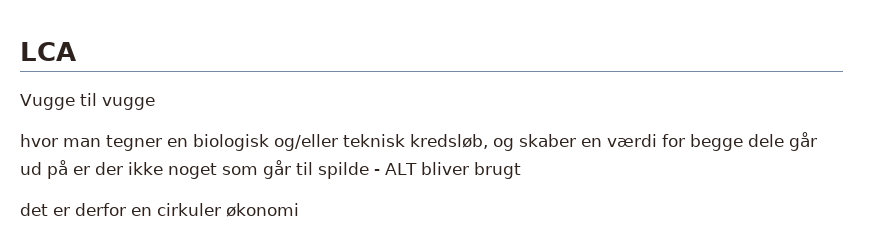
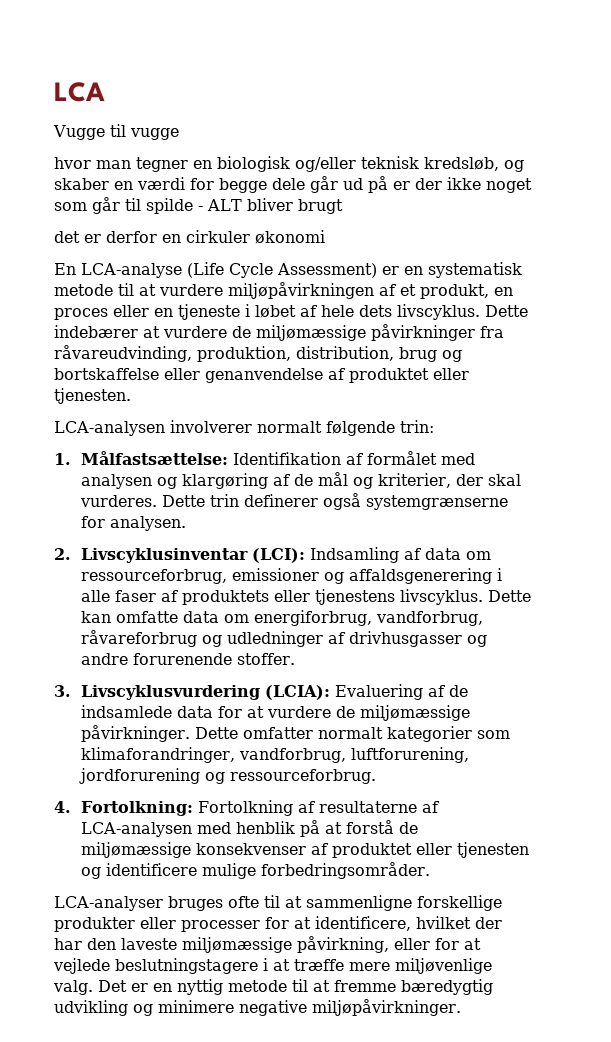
+ En LCA-analyse (Life Cycle Assessment) er en systematisk metode til at vurdere miljøpåvirkningen af et produkt, en proces eller en tjeneste i løbet af hele dets livscyklus. Dette indebærer at vurdere de miljømæssige påvirkninger fra råvareudvinding, produktion, distribution, brug og bortskaffelse eller genanvendelse af produktet eller tjenesten.
+ LCA-analysen involverer normalt følgende trin:
+ 1. Målfastsættelse: Identifikation af formålet med analysen og klargøring af de mål og kriterier, der skal vurderes. Dette trin definerer også systemgrænserne for analysen.
+ 2. Livscyklusinventar (LCI): Indsamling af data om ressourceforbrug, emissioner og affaldsgenerering i alle faser af produktets eller tjenestens livscyklus. Dette kan omfatte data om energiforbrug, vandforbrug, råvareforbrug og udledninger af drivhusgasser og andre forurenende stoffer.
+ 3. Livscyklusvurdering (LCIA): Evaluering af de indsamlede data for at vurdere de miljømæssige påvirkninger. Dette omfatter normalt kategorier som klimaforandringer, vandforbrug, luftforurening, jordforurening og ressourceforbrug.
+ 4. Fortolkning: Fortolkning af resultaterne af LCA-analysen med henblik på at forstå de miljømæssige konsekvenser af produktet eller tjenesten og identificere mulige forbedringsområder.
+ LCA-analyser bruges ofte til at sammenligne forskellige produkter eller processer for at identificere, hvilket der har den laveste miljømæssige påvirkning, eller for at vejlede beslutningstagere i at træffe mere miljøvenlige valg. Det er en nyttig metode til at fremme bæredygtig udvikling og minimere negative miljøpåvirkninger.

